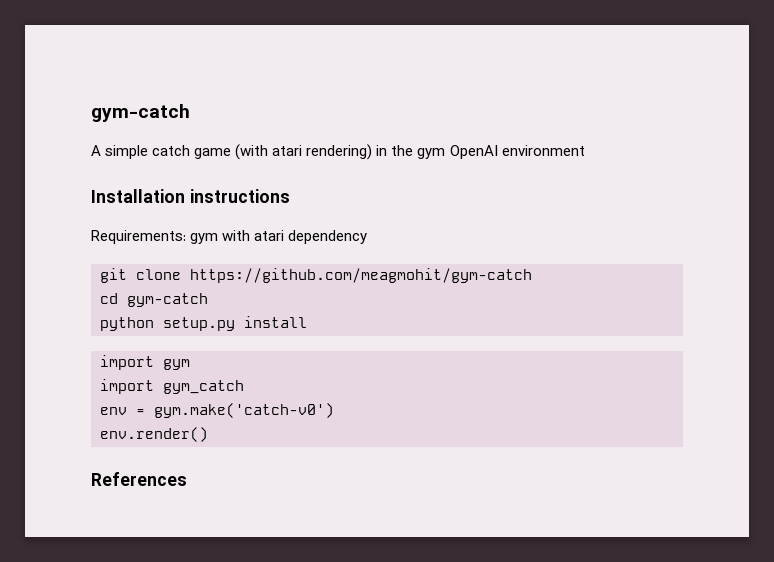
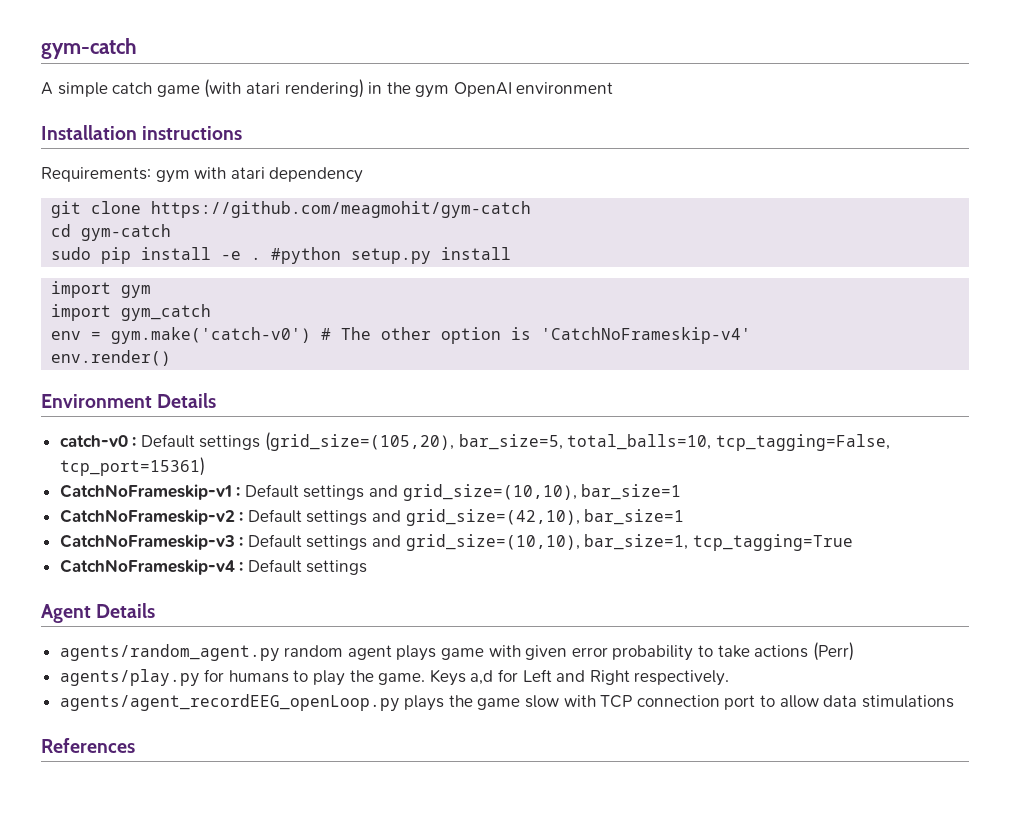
- python setup.py install
+ sudo pip install -e . #python setup.py install
- env = gym.make('catch-v0')
+ env = gym.make('catch-v0') # The other option is 'CatchNoFrameskip-v4'
  env.render()
+ Environment Details
+ catch-v0 : Default settings (grid_size=(105,20), bar_size=5, total_balls=10, tcp_tagging=False, tcp_port=15361)
+ CatchNoFrameskip-v1 : Default settings and grid_size=(10,10), bar_size=1
+ CatchNoFrameskip-v2 : Default settings and grid_size=(42,10), bar_size=1
+ CatchNoFrameskip-v3 : Default settings and grid_size=(10,10), bar_size=1, tcp_tagging=True
+ CatchNoFrameskip-v4 : Default settings
+ Agent Details
+ agents/random_agent.py random agent plays game with given error probability to take actions (Perr)
+ agents/play.py for humans to play the game. Keys a,d for Left and Right respectively.
+ agents/agent_recordEEG_openLoop.py plays the game slow with TCP connection port to allow data stimulations

